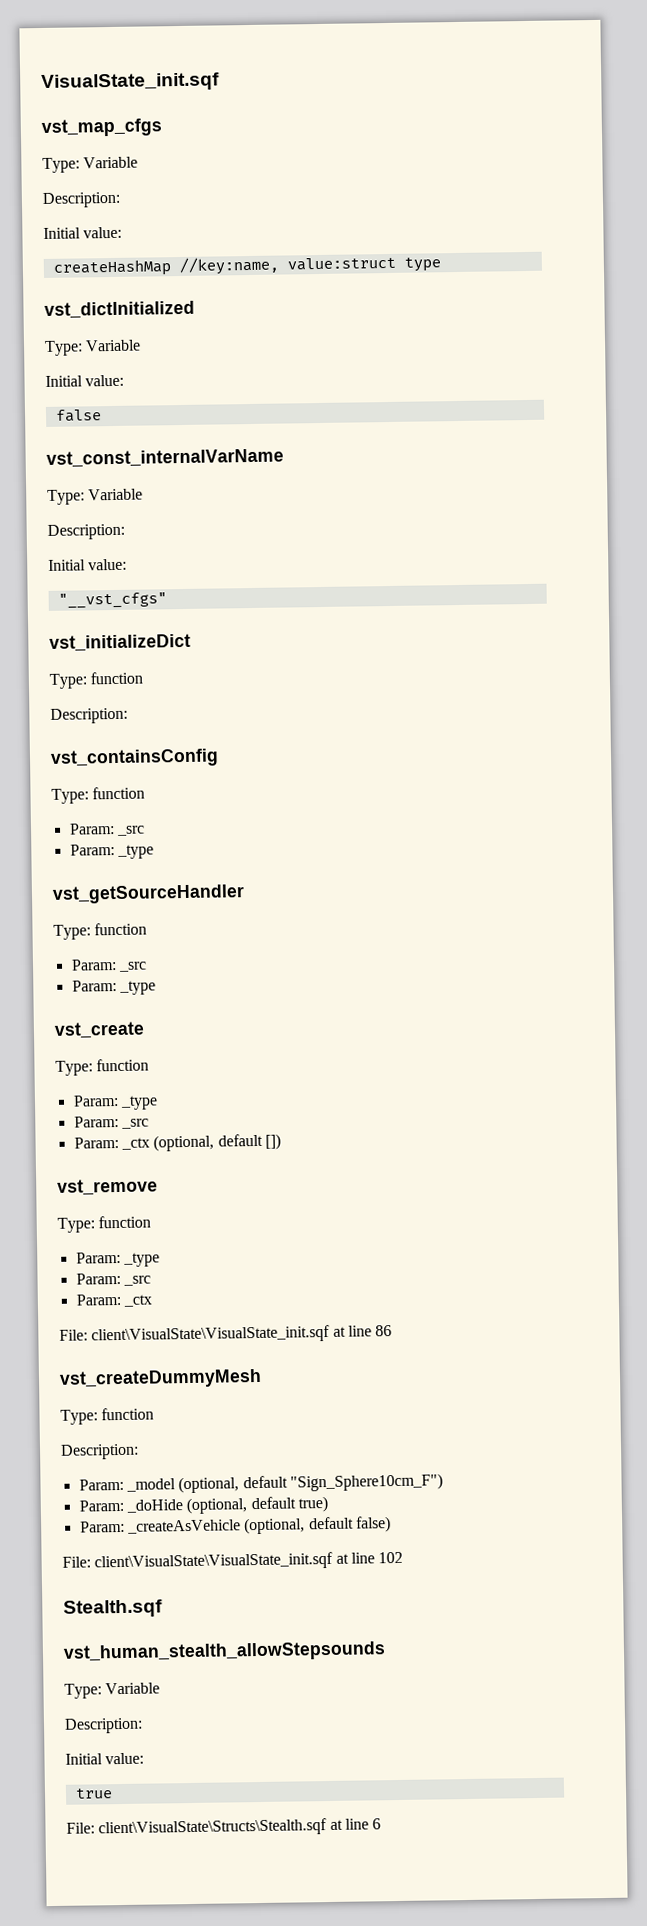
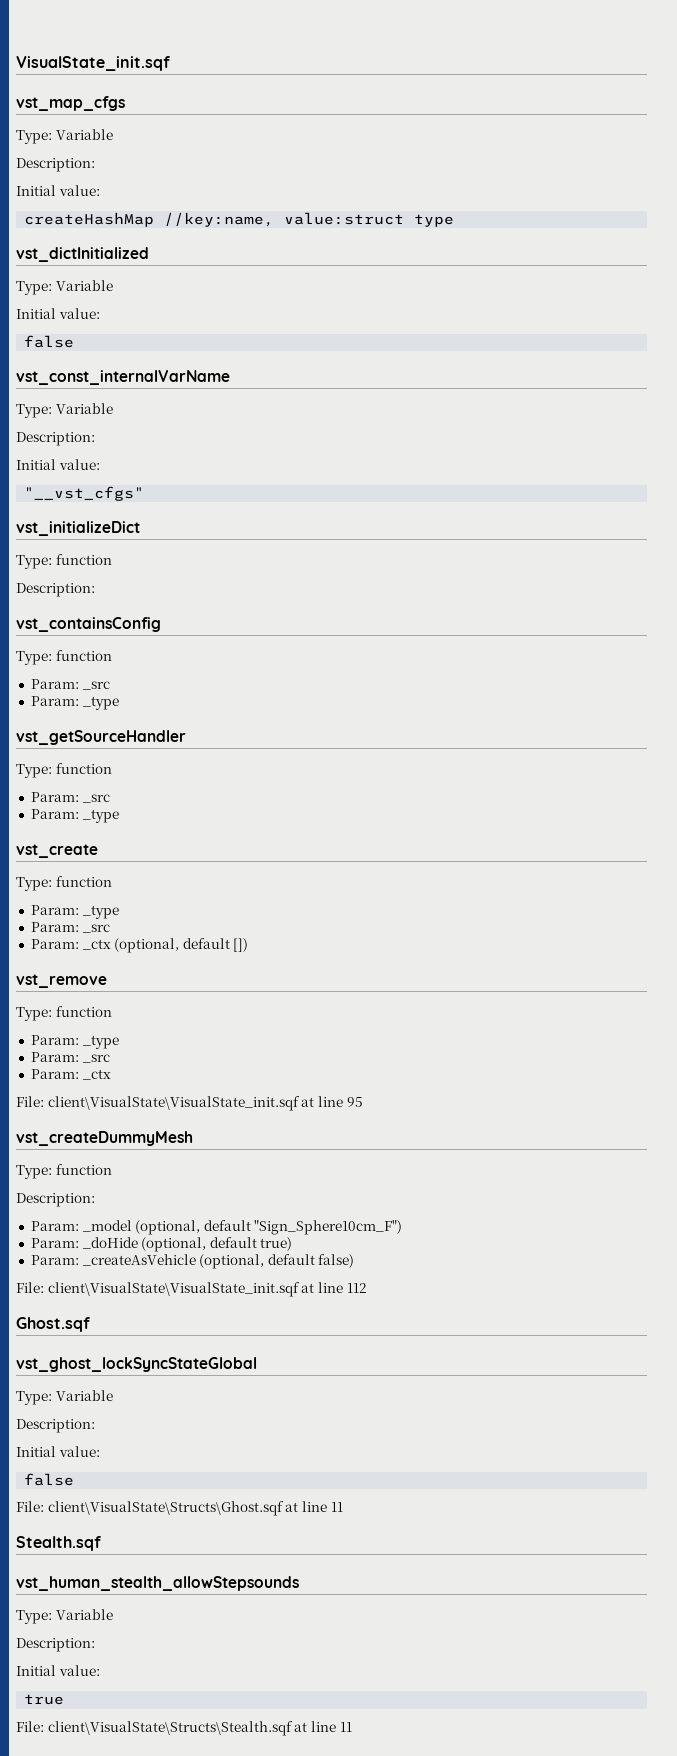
- File: client\VisualState\VisualState_init.sqf at line 86
+ File: client\VisualState\VisualState_init.sqf at line 95
- File: client\VisualState\VisualState_init.sqf at line 102
+ File: client\VisualState\VisualState_init.sqf at line 112
+ Ghost.sqf
+ vst_ghost_lockSyncStateGlobal
+ Type: Variable
+ Description:
+ Initial value:
+ false
+ File: client\VisualState\Structs\Ghost.sqf at line 11
- File: client\VisualState\Structs\Stealth.sqf at line 6
+ File: client\VisualState\Structs\Stealth.sqf at line 11

